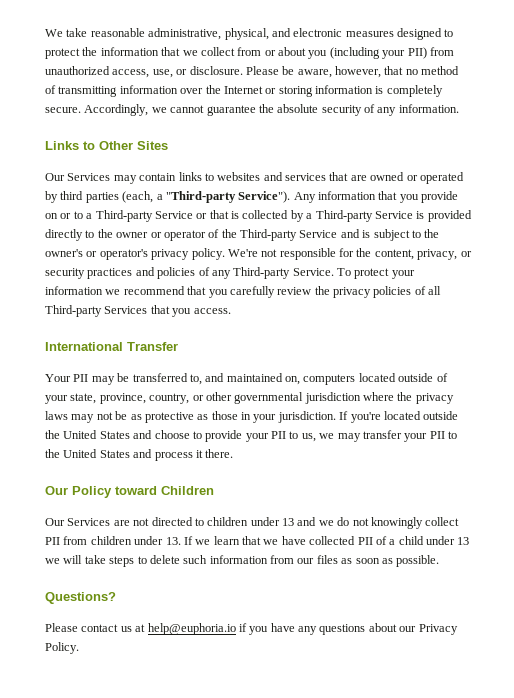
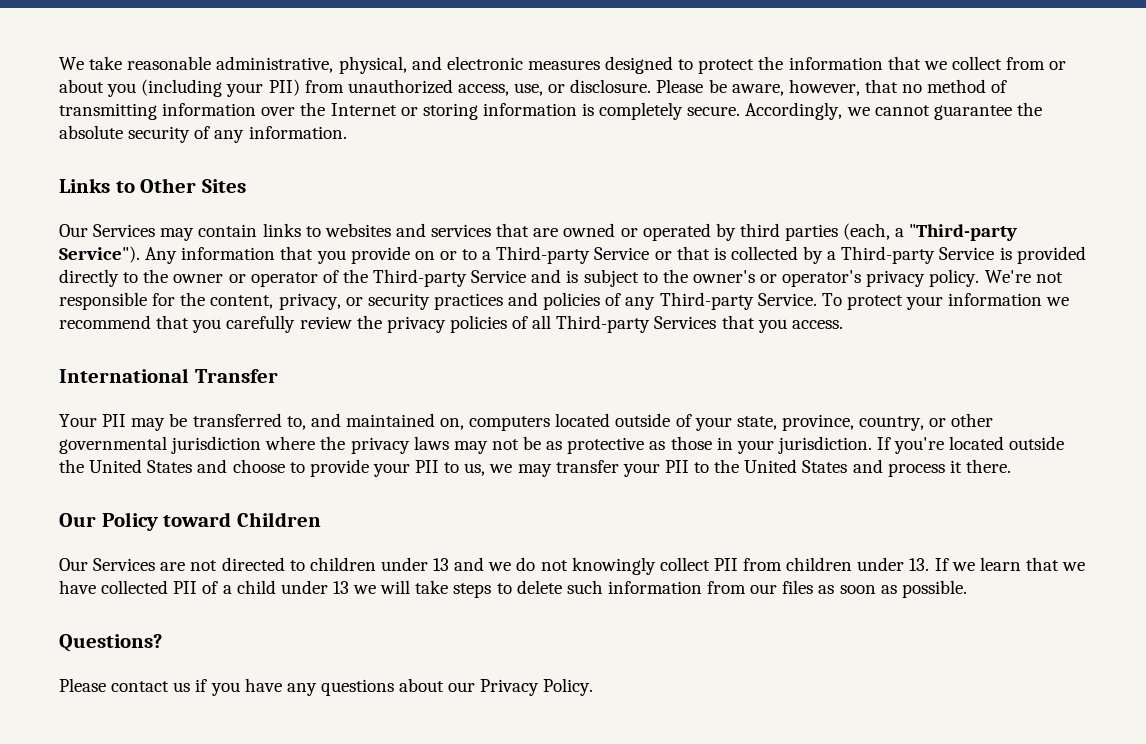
- Please contact us at help@euphoria.io if you have any questions about our Privacy Policy.
+ Please contact us if you have any questions about our Privacy Policy.

